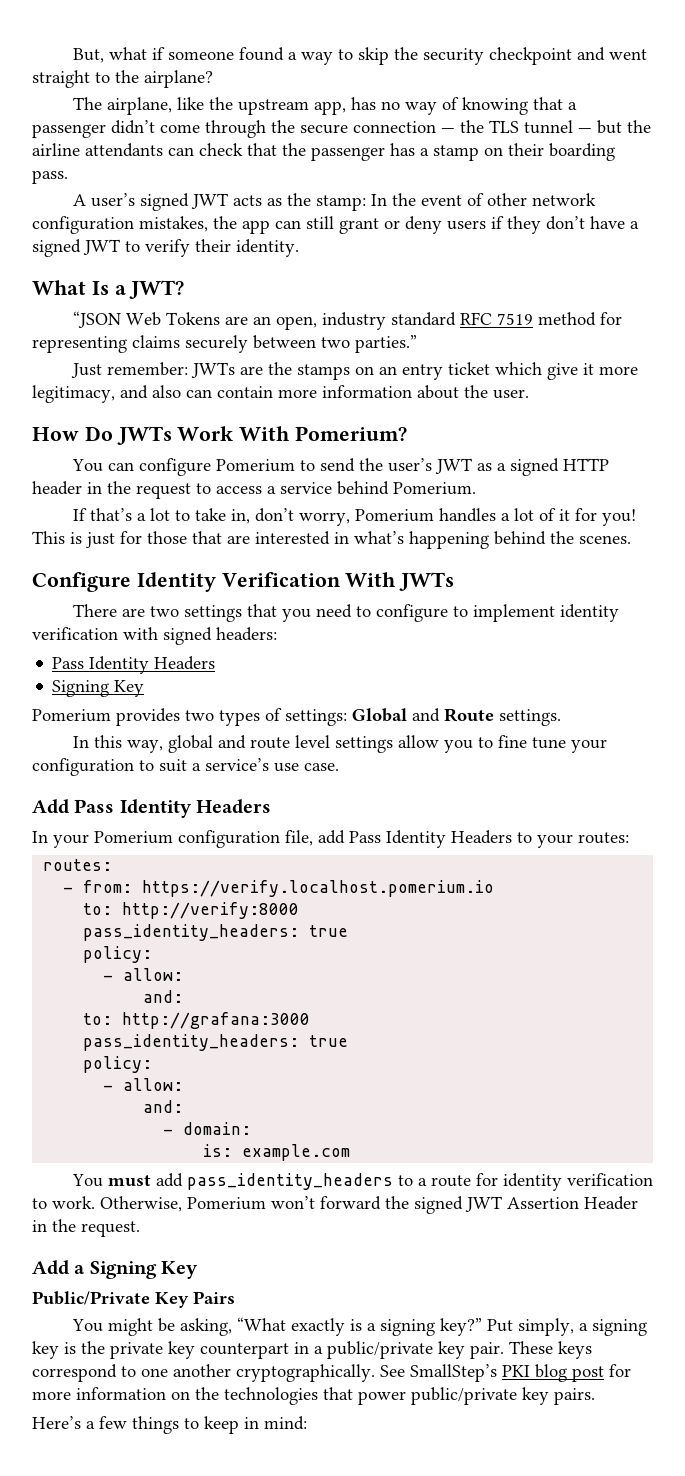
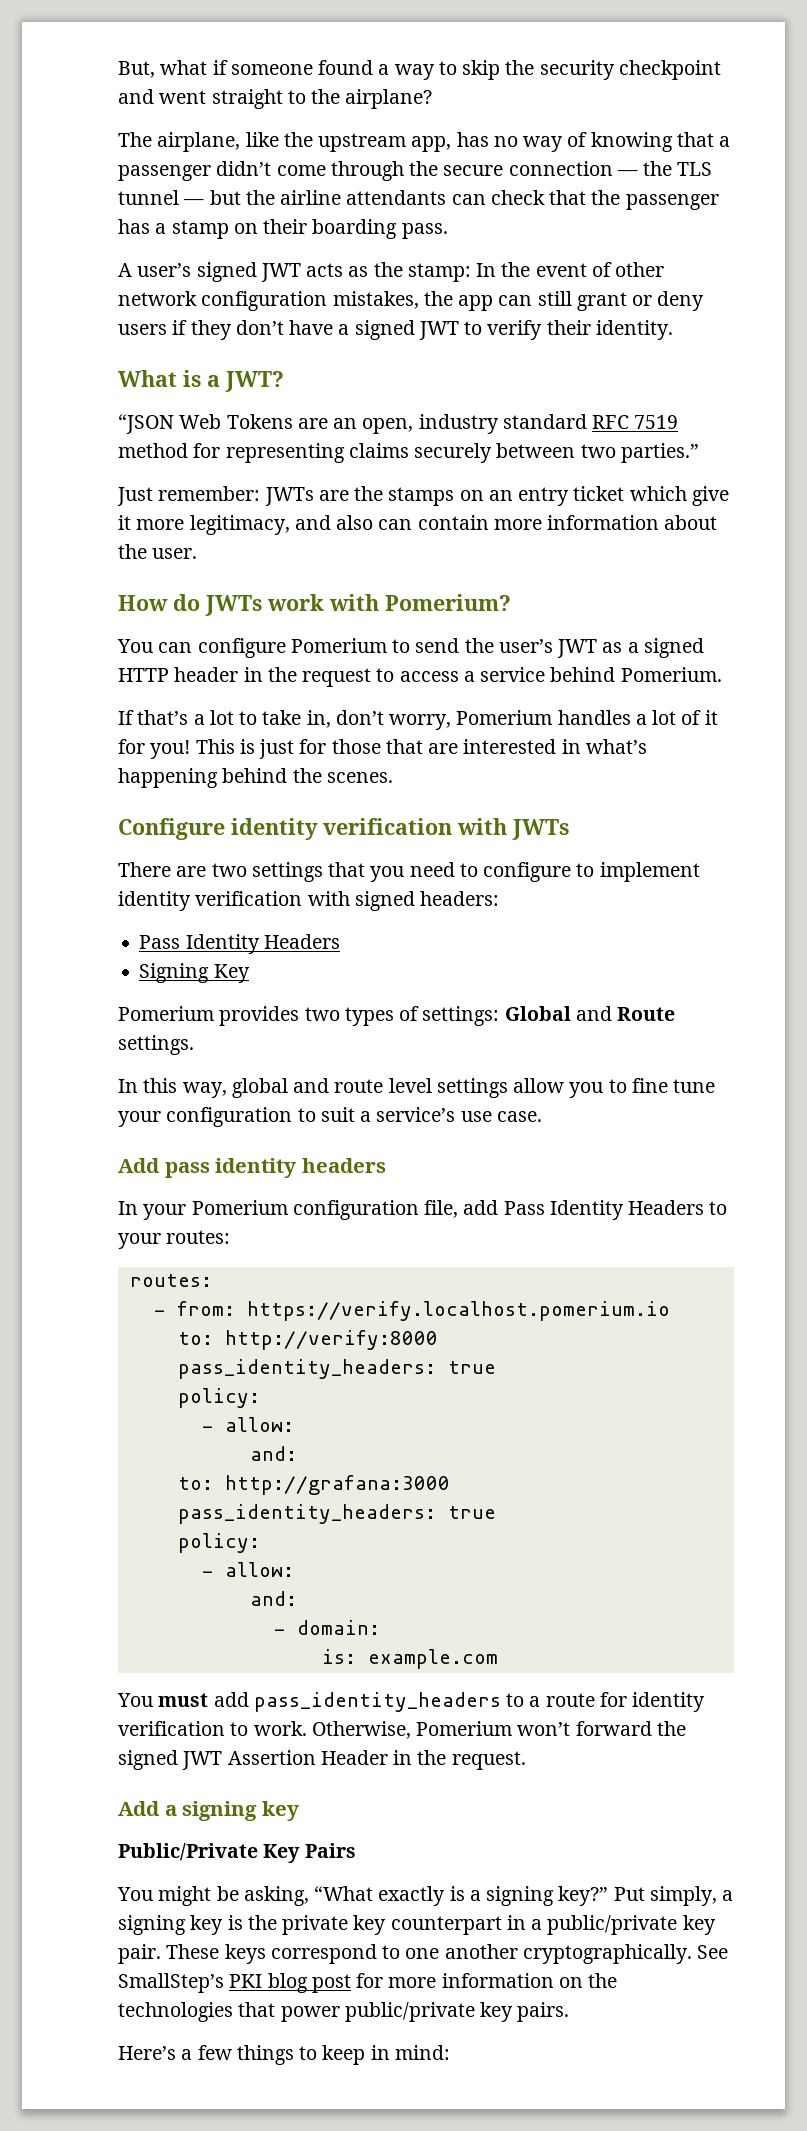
- What Is a JWT?
+ What is a JWT?
- How Do JWTs Work With Pomerium?
+ How do JWTs work with Pomerium?
- Configure Identity Verification With JWTs
+ Configure identity verification with JWTs
- Add Pass Identity Headers
+ Add pass identity headers
- Add a Signing Key
+ Add a signing key

